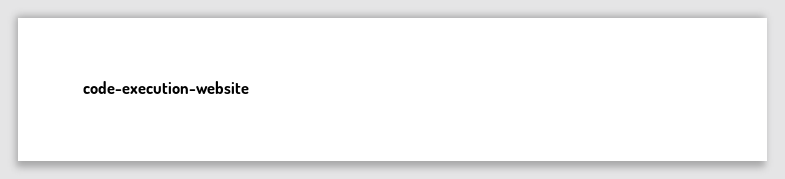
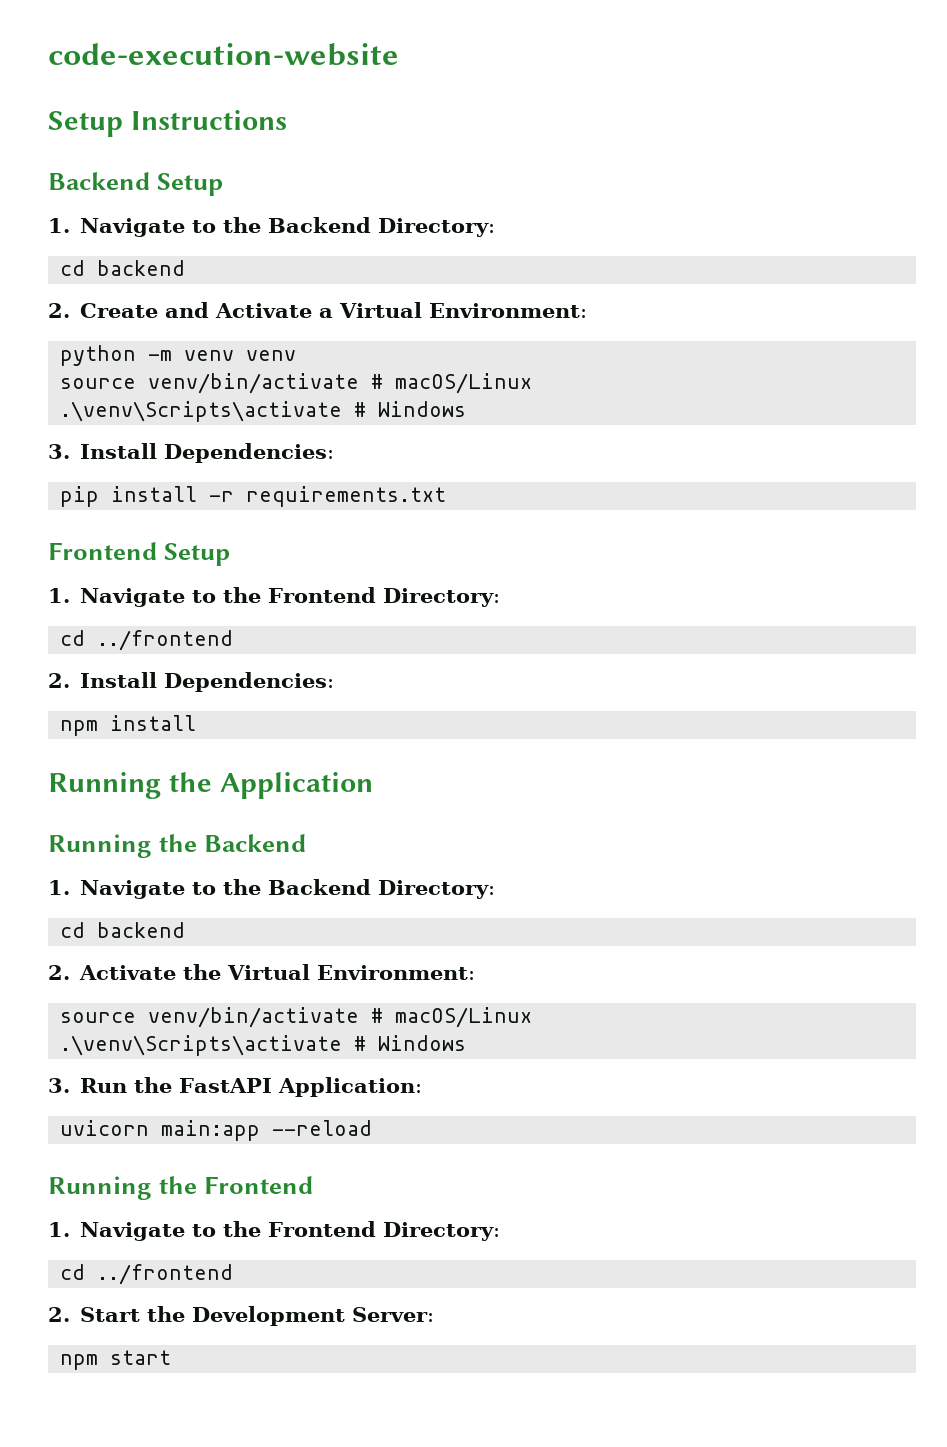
+ Setup Instructions
+ Backend Setup
+ 1. Navigate to the Backend Directory:
+ cd backend
+ 2. Create and Activate a Virtual Environment:
+ python -m venv venv
+ source venv/bin/activate # macOS/Linux
+ .\venv\Scripts\activate # Windows
+ 3. Install Dependencies:
+ pip install -r requirements.txt
+ Frontend Setup
+ 1. Navigate to the Frontend Directory:
+ cd ../frontend
+ 2. Install Dependencies:
+ npm install
+ Running the Application
+ Running the Backend
+ 1. Navigate to the Backend Directory:
+ cd backend
+ 2. Activate the Virtual Environment:
+ source venv/bin/activate # macOS/Linux
+ .\venv\Scripts\activate # Windows
+ 3. Run the FastAPI Application:
+ uvicorn main:app --reload
+ Running the Frontend
+ 1. Navigate to the Frontend Directory:
+ cd ../frontend
+ 2. Start the Development Server:
+ npm start

